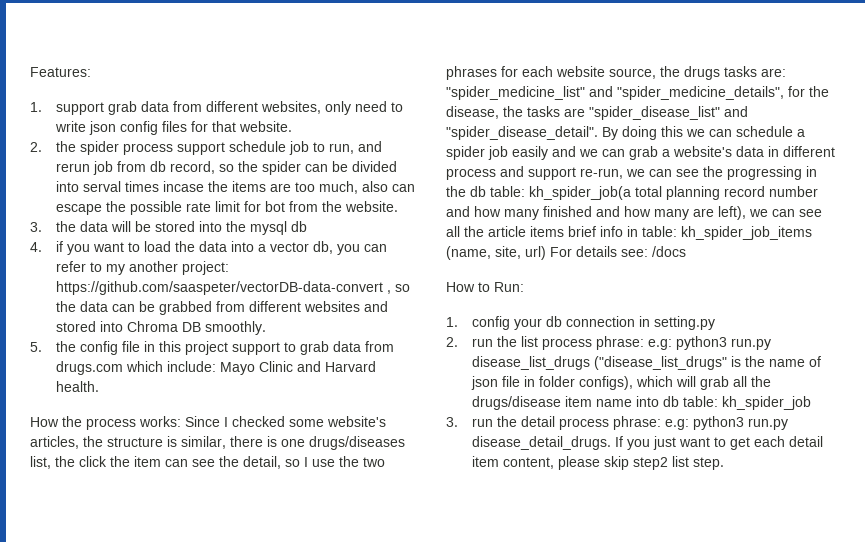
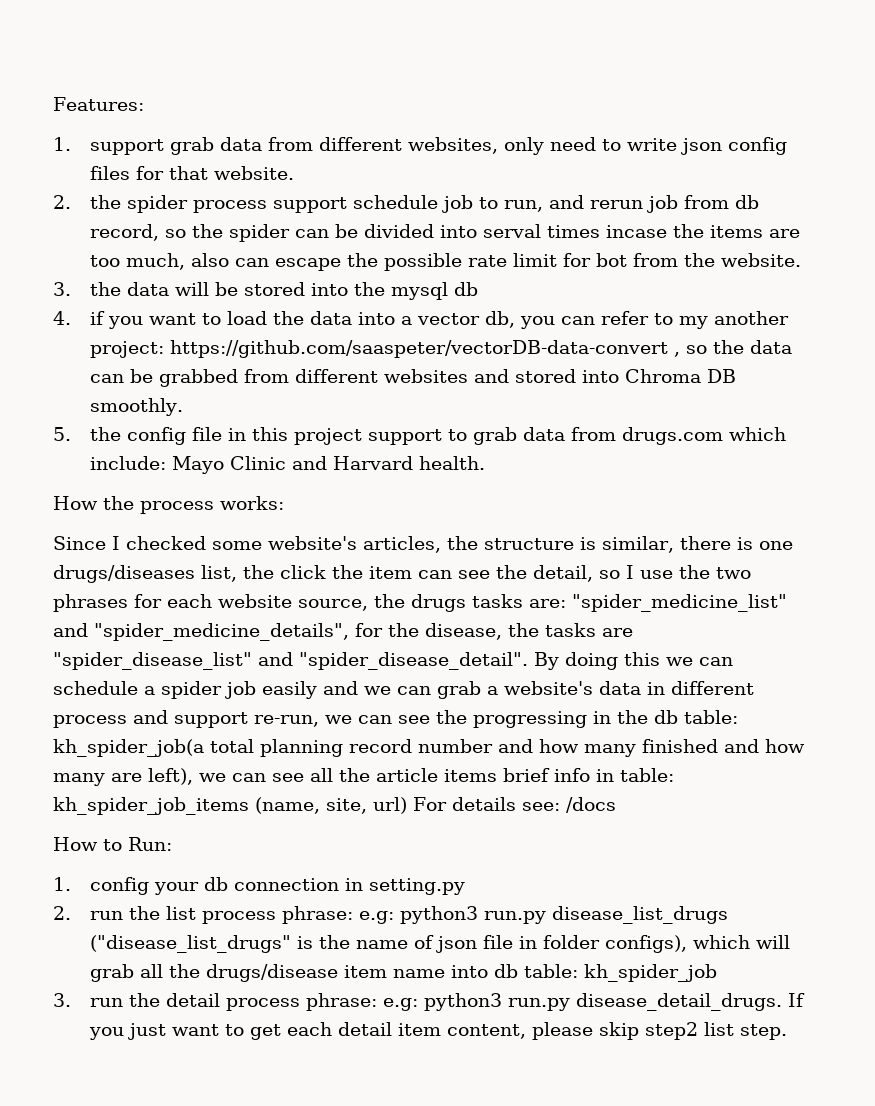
- How the process works: Since I checked some website's articles, the structure is similar, there is one drugs/diseases list, the click the item can see the detail, so I use the two phrases for each website source, the drugs tasks are: "spider_medicine_list" and "spider_medicine_details", for the disease, the tasks are "spider_disease_list" and "spider_disease_detail".
+ How the process works:
+ Since I checked some website's articles, the structure is similar, there is one drugs/diseases list, the click the item can see the detail, so I use the two phrases for each website source, the drugs tasks are: "spider_medicine_list" and "spider_medicine_details", for the disease, the tasks are "spider_disease_list" and "spider_disease_detail".

